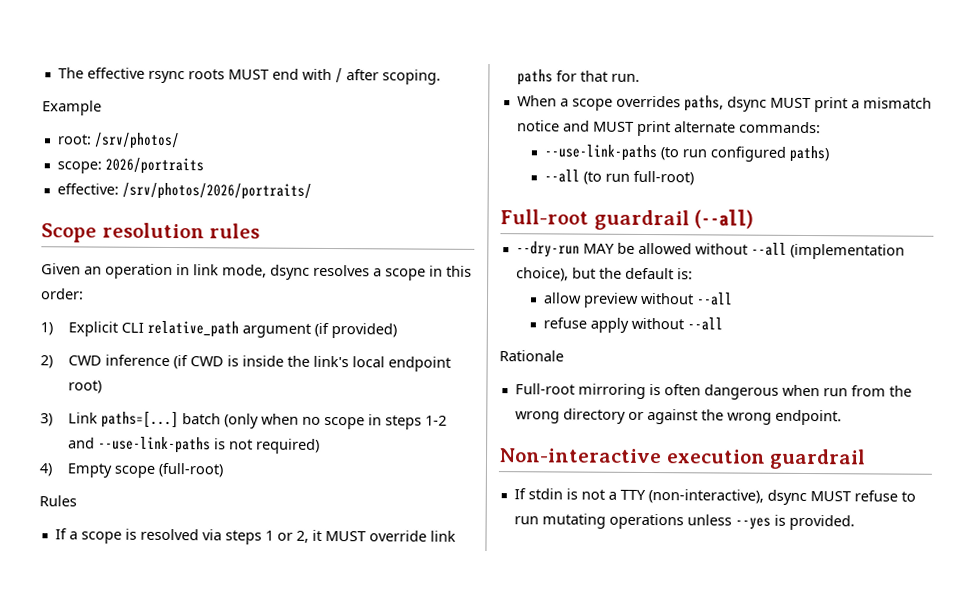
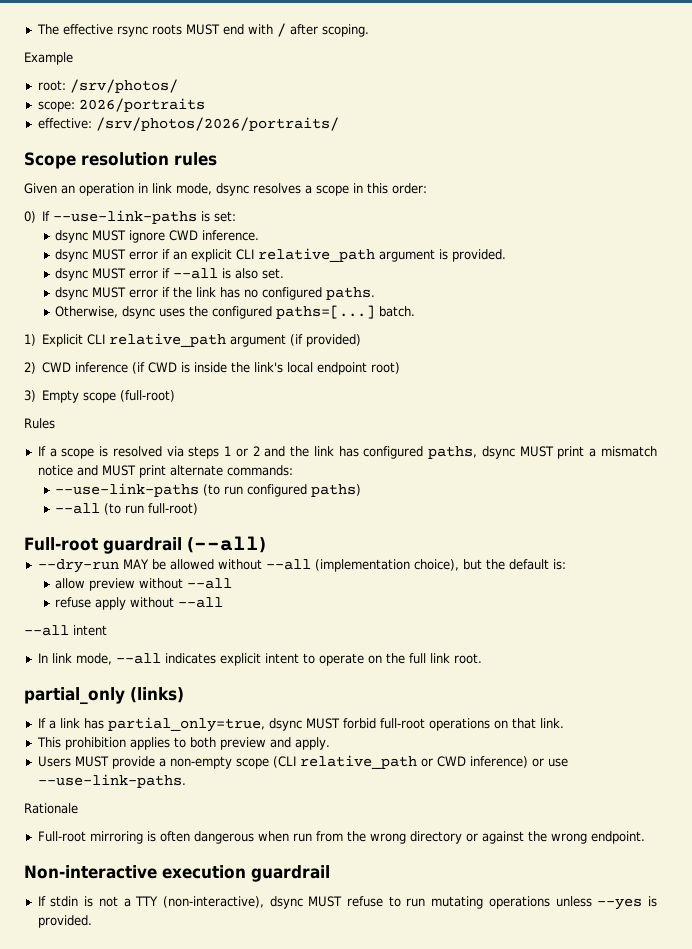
+ 0) If --use-link-paths is set:
+ dsync MUST ignore CWD inference.
+ dsync MUST error if an explicit CLI relative_path argument is provided.
+ dsync MUST error if --all is also set.
+ dsync MUST error if the link has no configured paths.
+ Otherwise, dsync uses the configured paths=[...] batch.
- 3) Link paths=[...] batch (only when no scope in steps 1-2 and --use-link-paths is not required)
- 4) Empty scope (full-root)
+ 3) Empty scope (full-root)
- If a scope is resolved via steps 1 or 2, it MUST override link paths for that run.
- When a scope overrides paths, dsync MUST print a mismatch notice and MUST print alternate commands:
+ If a scope is resolved via steps 1 or 2 and the link has configured paths, dsync MUST print a mismatch notice and MUST print alternate commands:
+ --all intent
+ In link mode, --all indicates explicit intent to operate on the full link root.
+ partial_only (links)
+ If a link has partial_only=true, dsync MUST forbid full-root operations on that link.
+ This prohibition applies to both preview and apply.
+ Users MUST provide a non-empty scope (CLI relative_path or CWD inference) or use --use-link-paths.

